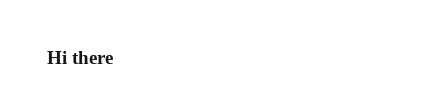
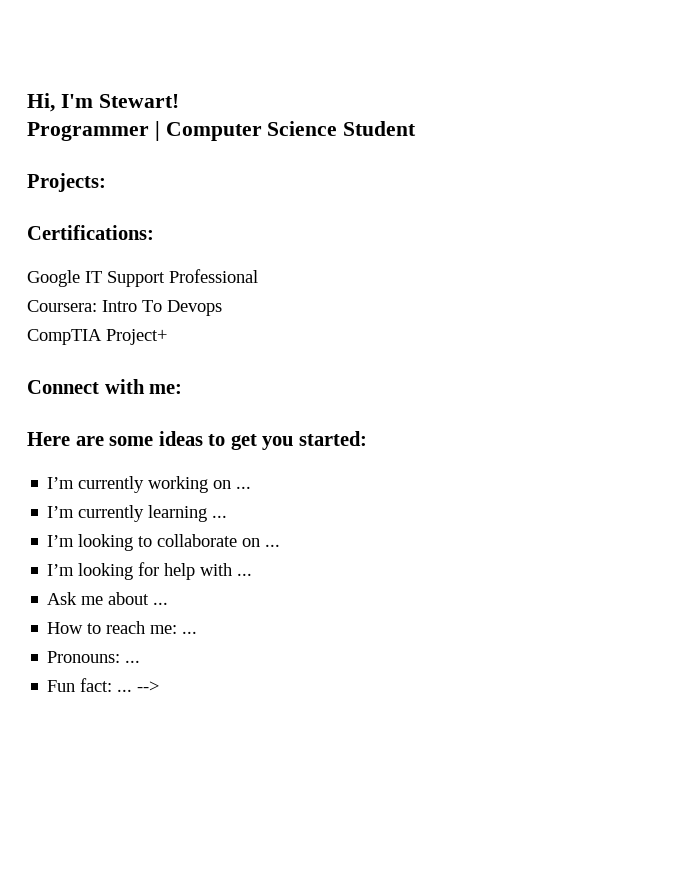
- Hi there
+ Hi, I'm Stewart!
+ Programmer | Computer Science Student
+ Projects:
+ Certifications:
+ Google IT Support Professional
+ Coursera: Intro To Devops
+ CompTIA Project+
+ Connect with me:
+ Here are some ideas to get you started:
+ I’m currently working on ...
+ I’m currently learning ...
+ I’m looking to collaborate on ...
+ I’m looking for help with ...
+ Ask me about ...
+ How to reach me: ...
+ Pronouns: ...
+ Fun fact: ... -->

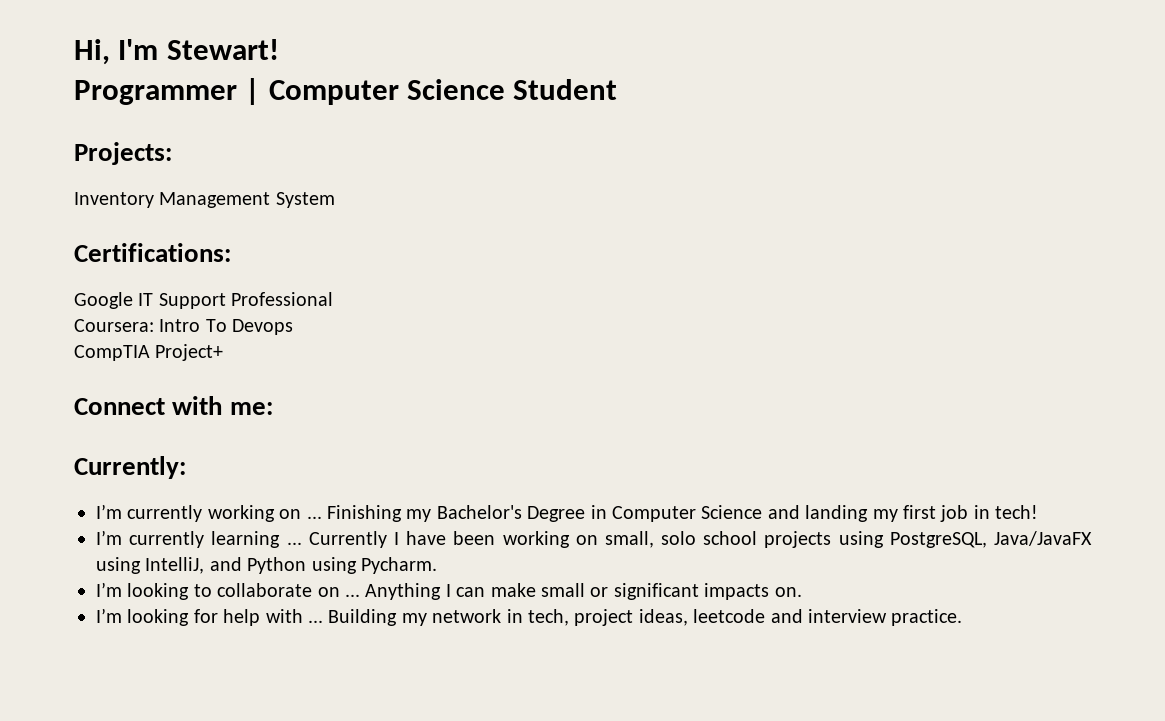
+ Inventory Management System
- Here are some ideas to get you started:
+ Currently:
- I’m currently working on ...
- I’m currently learning ...
+ I’m currently working on ... Finishing my Bachelor's Degree in Computer Science and landing my first job in tech!
+ I’m currently learning ... Currently I have been working on small, solo school projects using PostgreSQL, Java/JavaFX using IntelliJ, and Python using Pycharm.
+ Anything I can make small or significant impacts on.
- I’m looking for help with ...
- Ask me about ...
- How to reach me: ...
- Pronouns: ...
- Fun fact: ... -->
+ I’m looking for help with ... Building my network in tech, project ideas, leetcode and interview practice.

